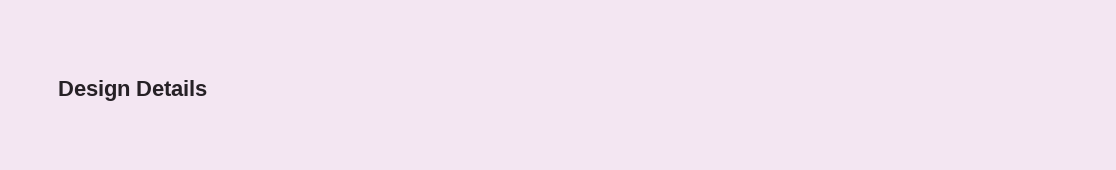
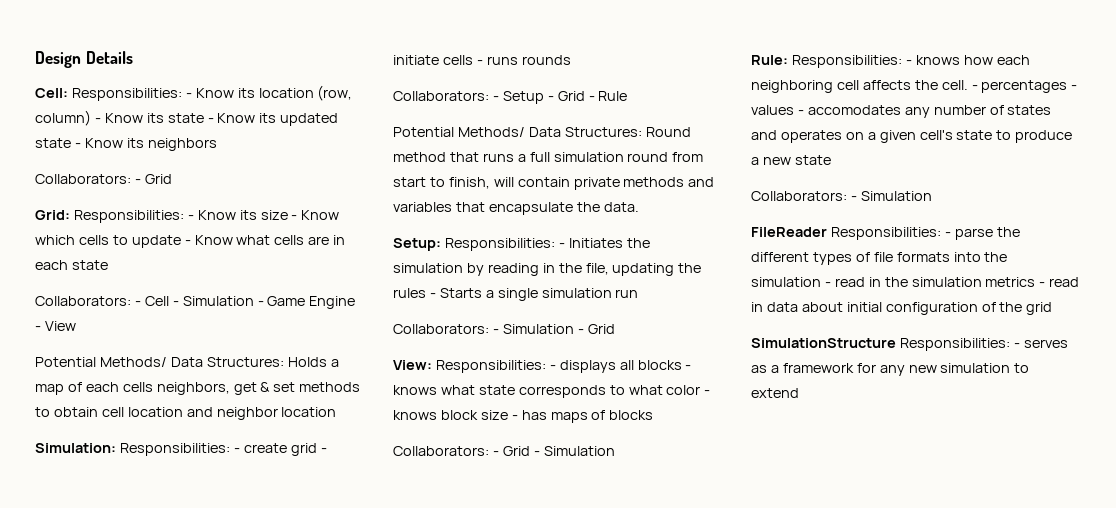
+ Cell: Responsibilities: - Know its location (row, column) - Know its state - Know its updated state - Know its neighbors
+ Collaborators: - Grid
+ Grid: Responsibilities: - Know its size - Know which cells to update - Know what cells are in each state
+ Collaborators: - Cell - Simulation - Game Engine - View
+ Potential Methods/ Data Structures: Holds a map of each cells neighbors, get & set methods to obtain cell location and neighbor location
+ Simulation: Responsibilities: - create grid - initiate cells - runs rounds
+ Collaborators: - Setup - Grid - Rule
+ Potential Methods/ Data Structures: Round method that runs a full simulation round from start to finish, will contain private methods and variables that encapsulate the data.
+ Setup: Responsibilities: - Initiates the simulation by reading in the file, updating the rules - Starts a single simulation run
+ Collaborators: - Simulation - Grid
+ View: Responsibilities: - displays all blocks - knows what state corresponds to what color - knows block size - has maps of blocks
+ Collaborators: - Grid - Simulation
+ Rule: Responsibilities: - knows how each neighboring cell affects the cell. - percentages - values - accomodates any number of states and operates on a given cell's state to produce a new state
+ Collaborators: - Simulation
+ FileReader Responsibilities: - parse the different types of file formats into the simulation - read in the simulation metrics - read in data about initial configuration of the grid
+ SimulationStructure Responsibilities: - serves as a framework for any new simulation to extend

